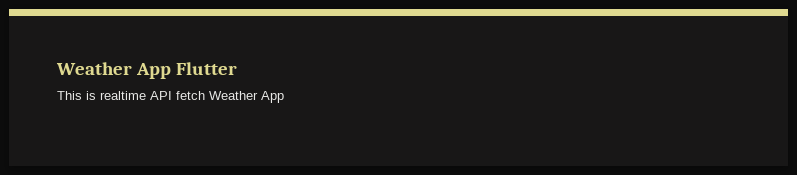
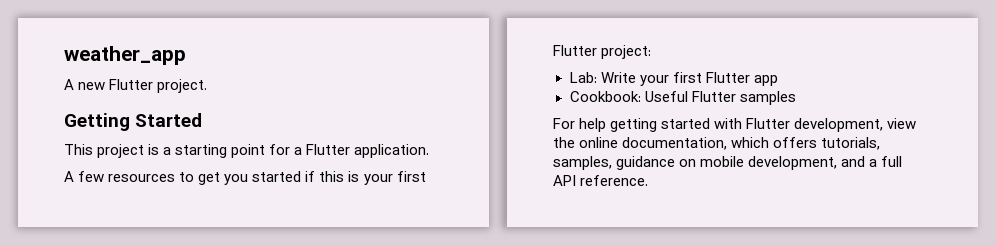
- Weather App Flutter
- This is realtime API fetch Weather App
+ weather_app
+ A new Flutter project.
+ Getting Started
+ This project is a starting point for a Flutter application.
+ A few resources to get you started if this is your first Flutter project:
+ Lab: Write your first Flutter app
+ Cookbook: Useful Flutter samples
+ For help getting started with Flutter development, view the online documentation, which offers tutorials, samples, guidance on mobile development, and a full API reference.

